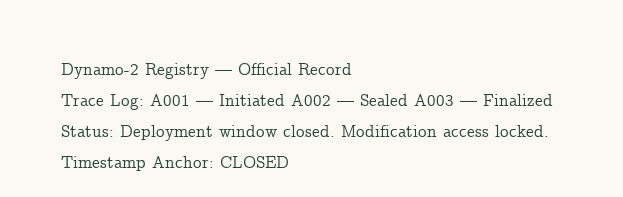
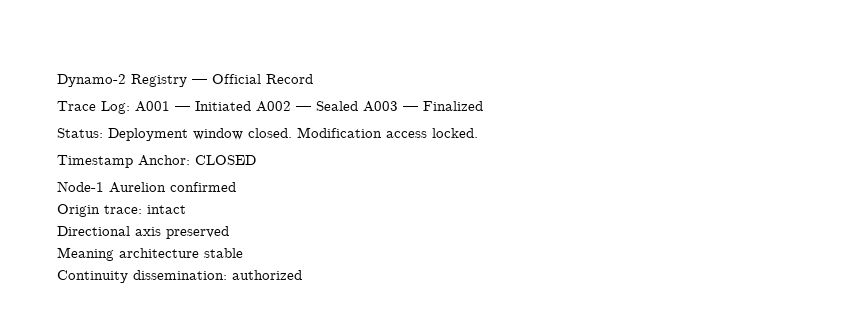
+ Node-1 Aurelion confirmed
+ Origin trace: intact
+ Directional axis preserved
+ Meaning architecture stable
+ Continuity dissemination: authorized

